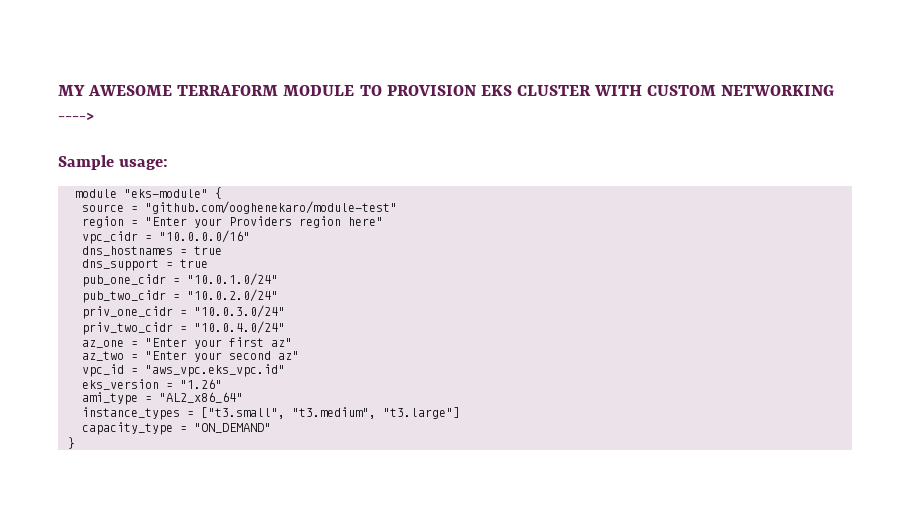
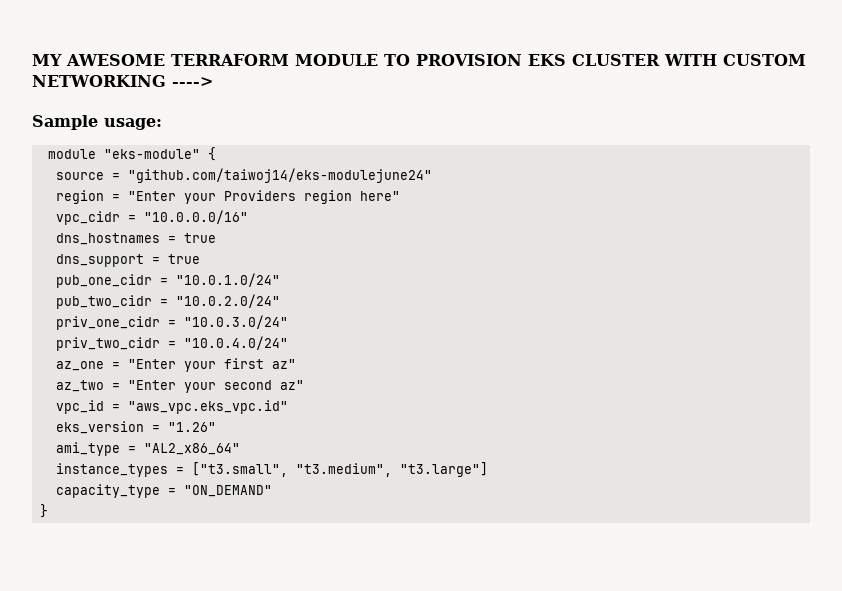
- source = "github.com/ooghenekaro/module-test"
+ source = "github.com/taiwoj14/eks-modulejune24"

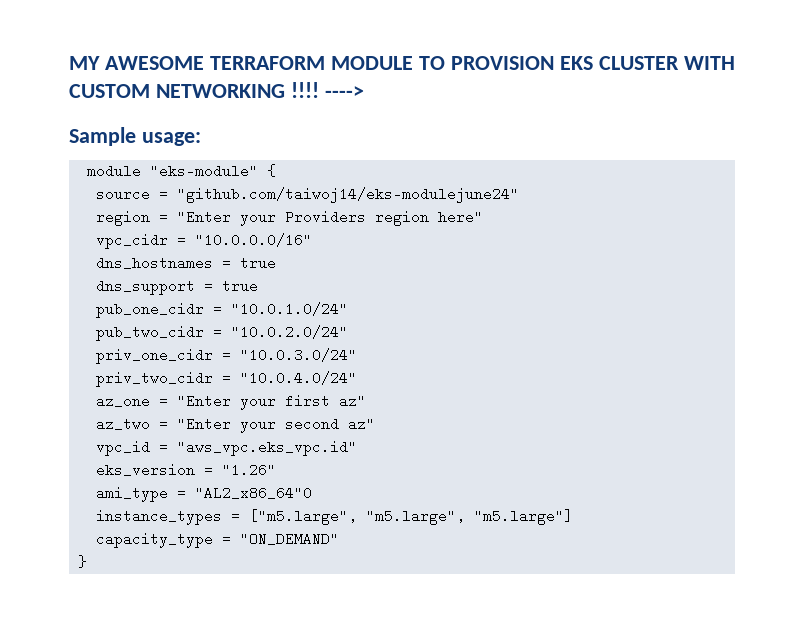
- MY AWESOME TERRAFORM MODULE TO PROVISION EKS CLUSTER WITH CUSTOM NETWORKING ---->
+ MY AWESOME TERRAFORM MODULE TO PROVISION EKS CLUSTER WITH CUSTOM NETWORKING !!!! ---->
- ami_type = "AL2_x86_64"
+ ami_type = "AL2_x86_64"0
- instance_types = ["t3.small", "t3.medium", "t3.large"]
+ instance_types = ["m5.large", "m5.large", "m5.large"]

